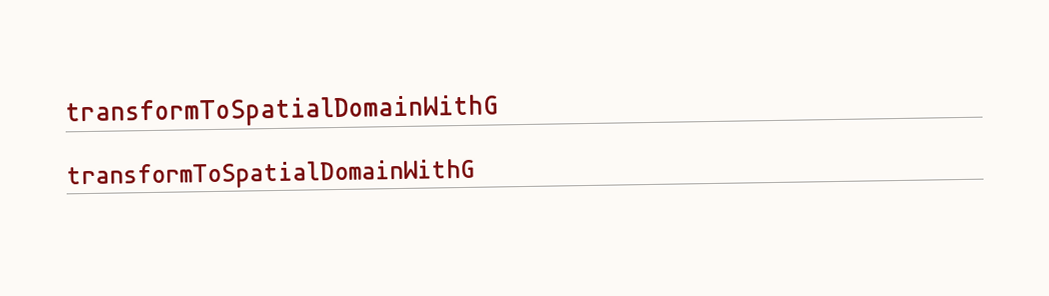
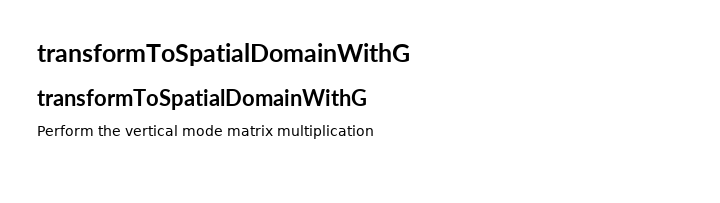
+ Perform the vertical mode matrix multiplication

